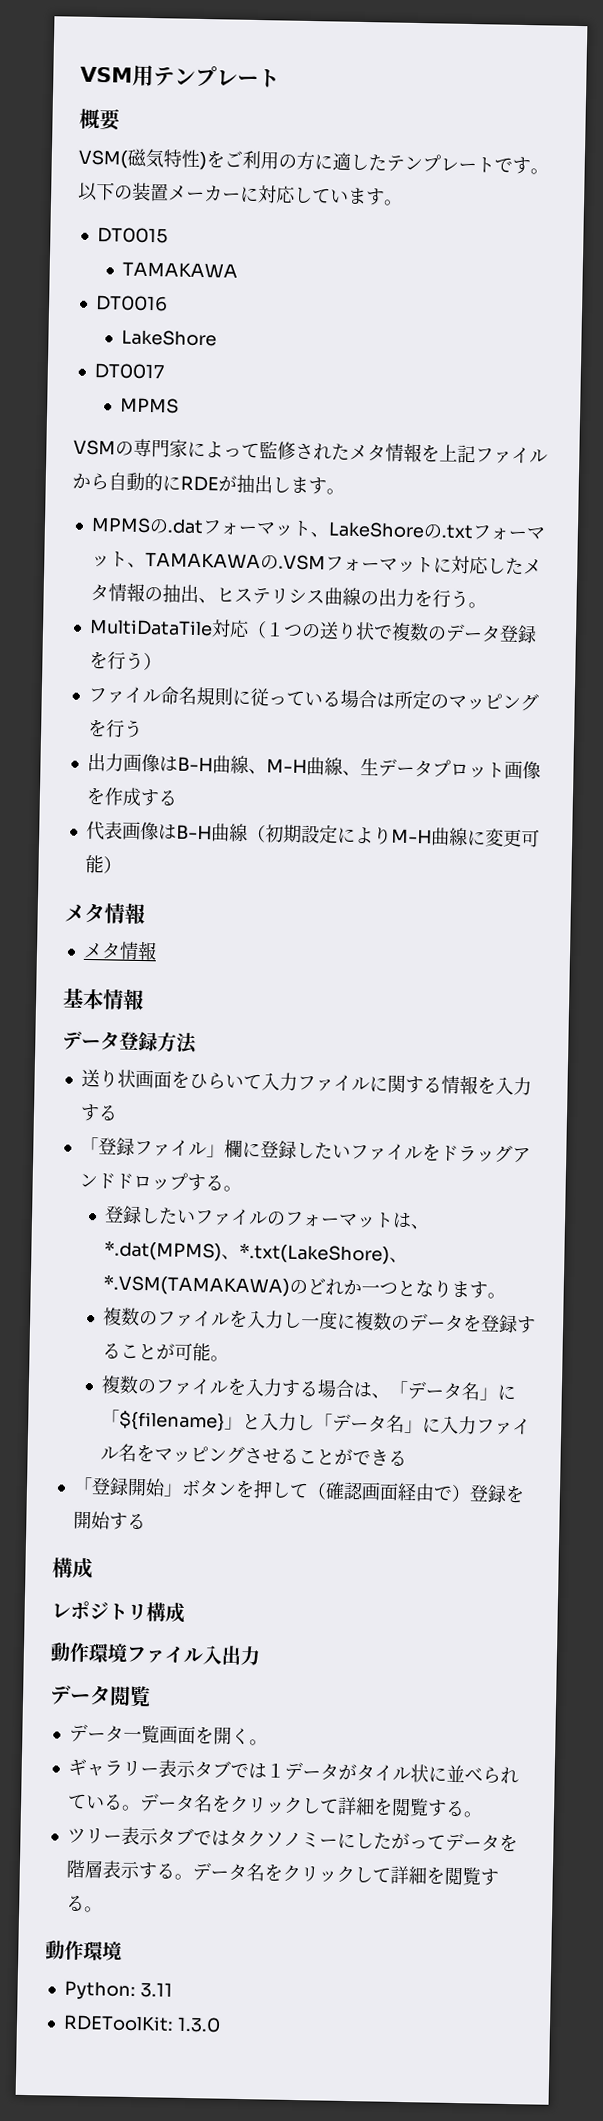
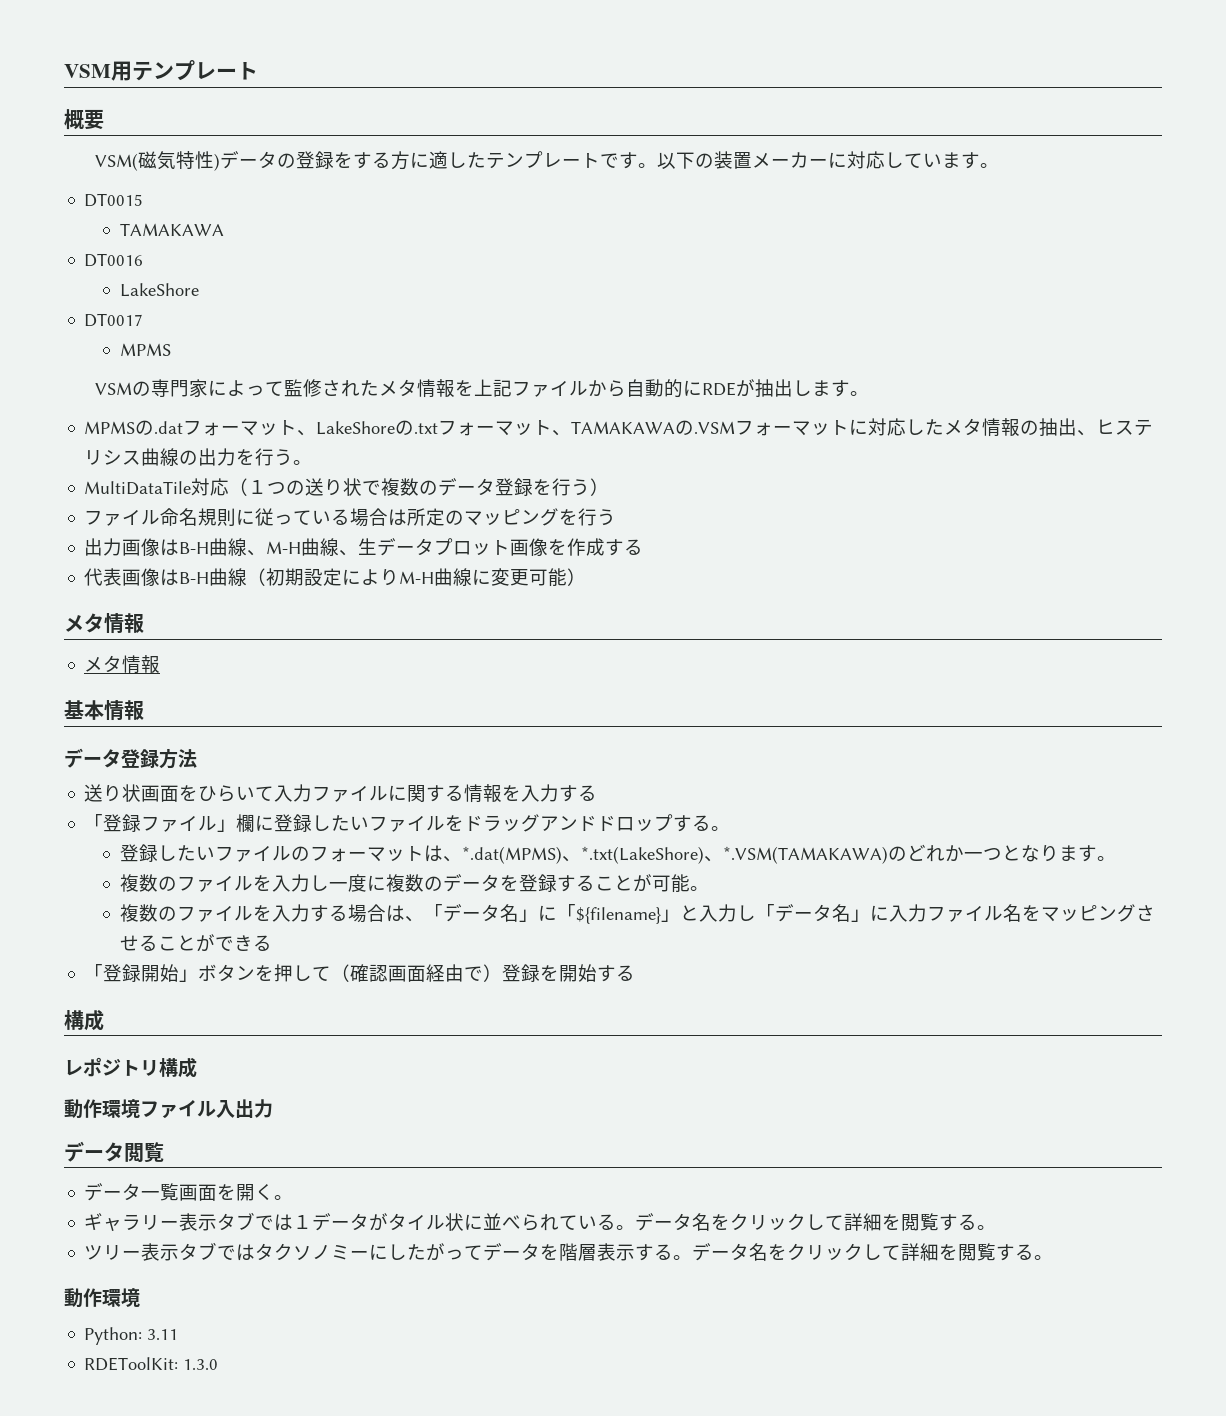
- VSM(磁気特性)をご利用の方に適したテンプレートです。
+ VSM(磁気特性)データの登録をする方に適したテンプレートです。

